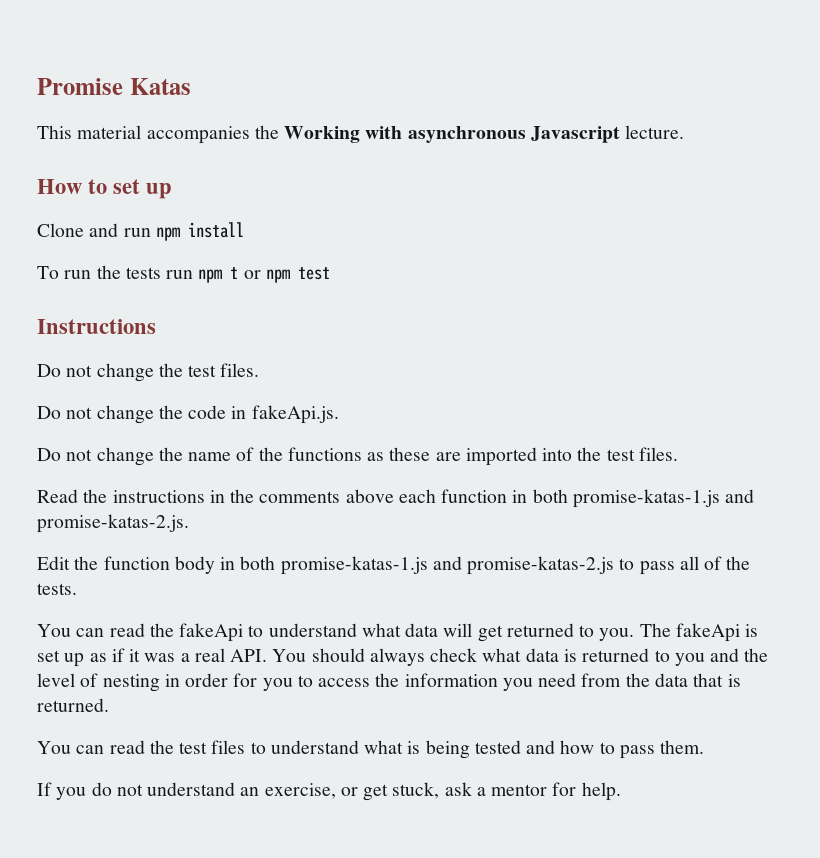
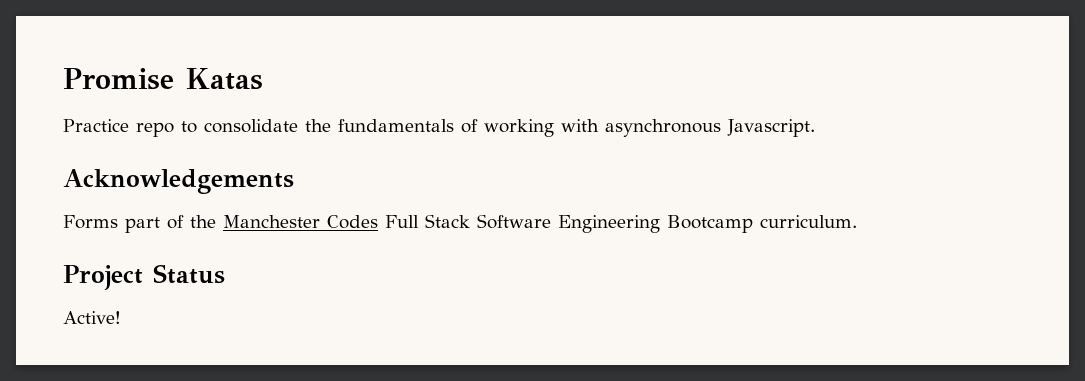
- This material accompanies the Working with asynchronous Javascript lecture.
- How to set up
- Clone and run npm install
- To run the tests run npm t or npm test
- Instructions
- Do not change the test files.
- Do not change the code in fakeApi.js.
- Do not change the name of the functions as these are imported into the test files.
- Read the instructions in the comments above each function in both promise-katas-1.js and promise-katas-2.js.
- Edit the function body in both promise-katas-1.js and promise-katas-2.js to pass all of the tests.
- You can read the fakeApi to understand what data will get returned to you. The fakeApi is set up as if it was a real API. You should always check what data is returned to you and the level of nesting in order for you to access the information you need from the data that is returned.
- You can read the test files to understand what is being tested and how to pass them.
- If you do not understand an exercise, or get stuck, ask a mentor for help.
+ Practice repo to consolidate the fundamentals of working with asynchronous Javascript.
+ Acknowledgements
+ Forms part of the Manchester Codes Full Stack Software Engineering Bootcamp curriculum.
+ Project Status
+ Active!

